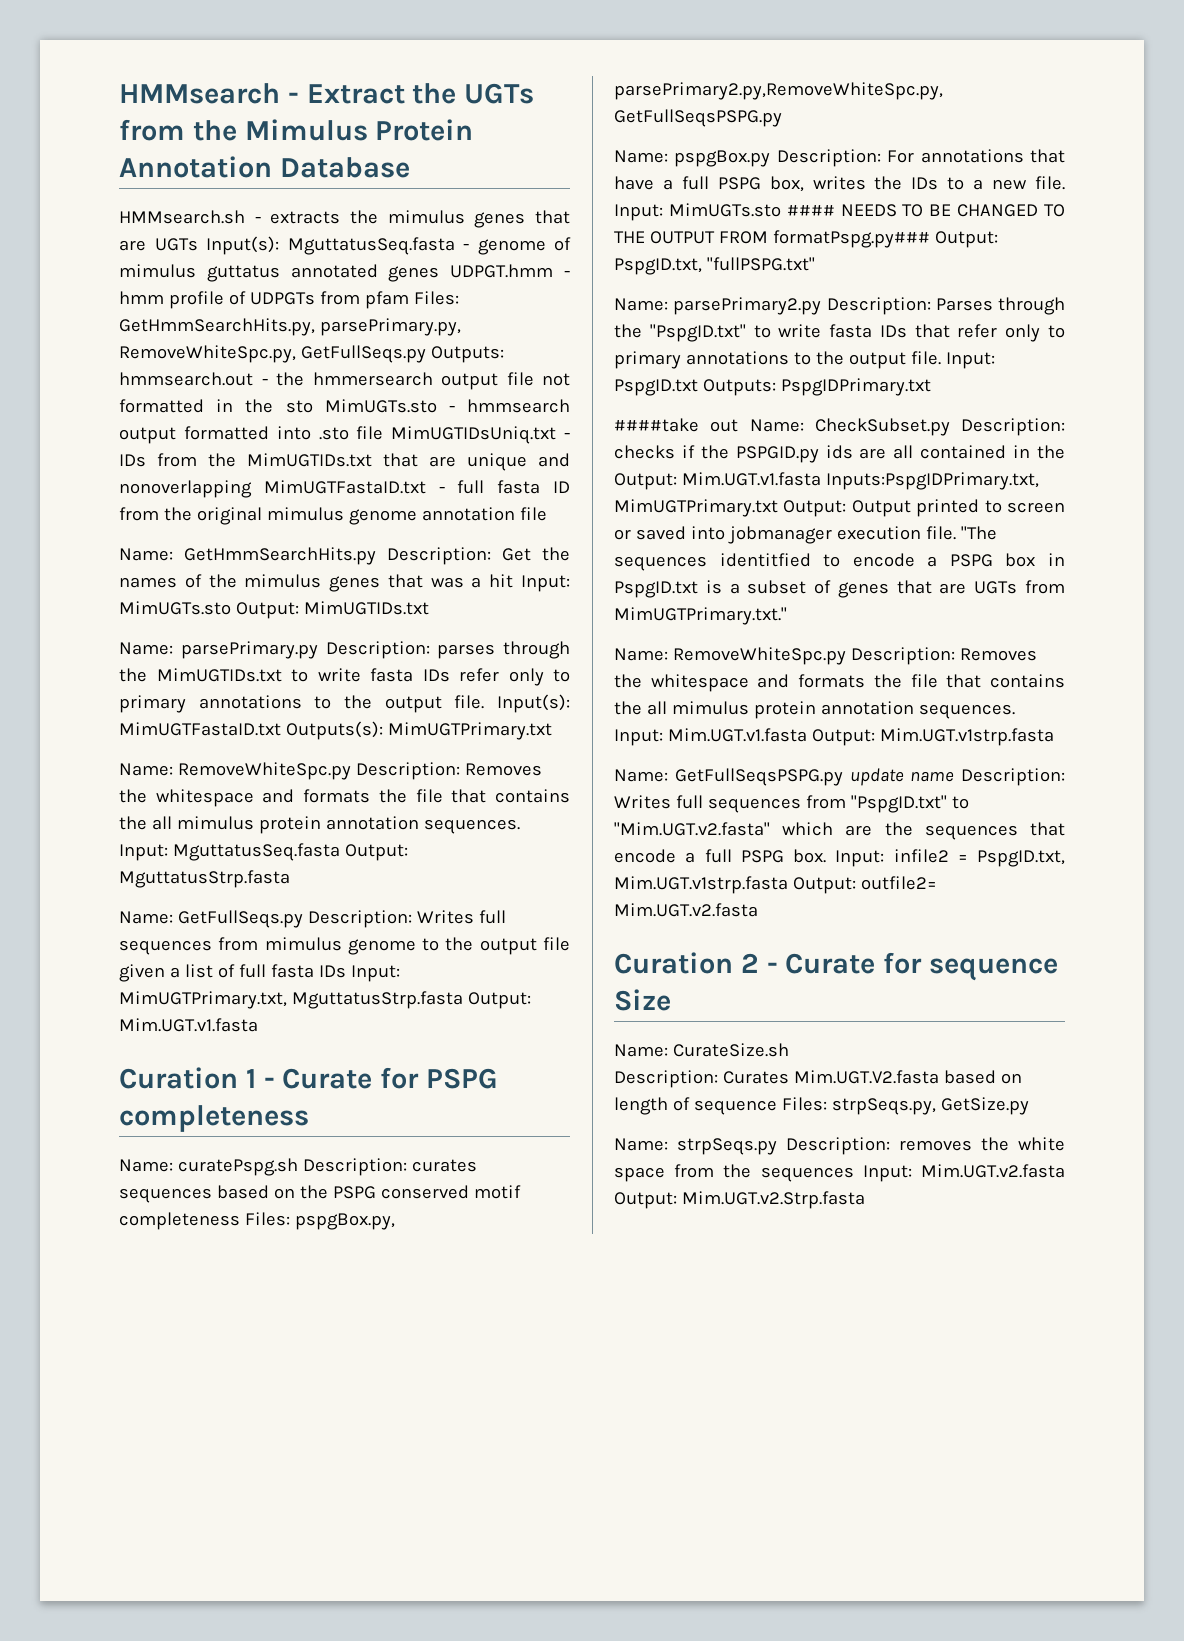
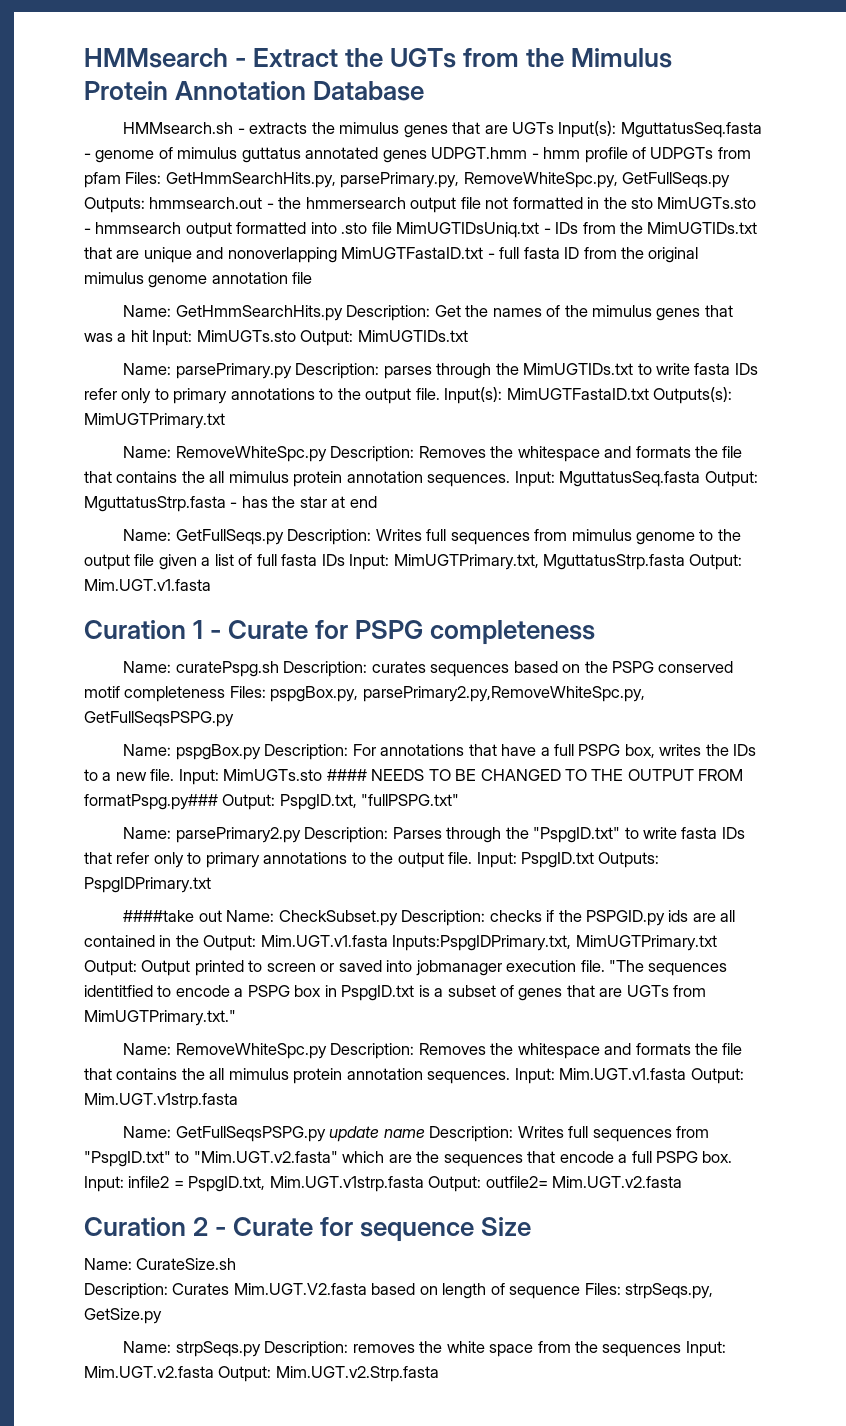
- Input: MguttatusSeq.fasta Output: MguttatusStrp.fasta
+ Input: MguttatusSeq.fasta Output: MguttatusStrp.fasta - has the star at end

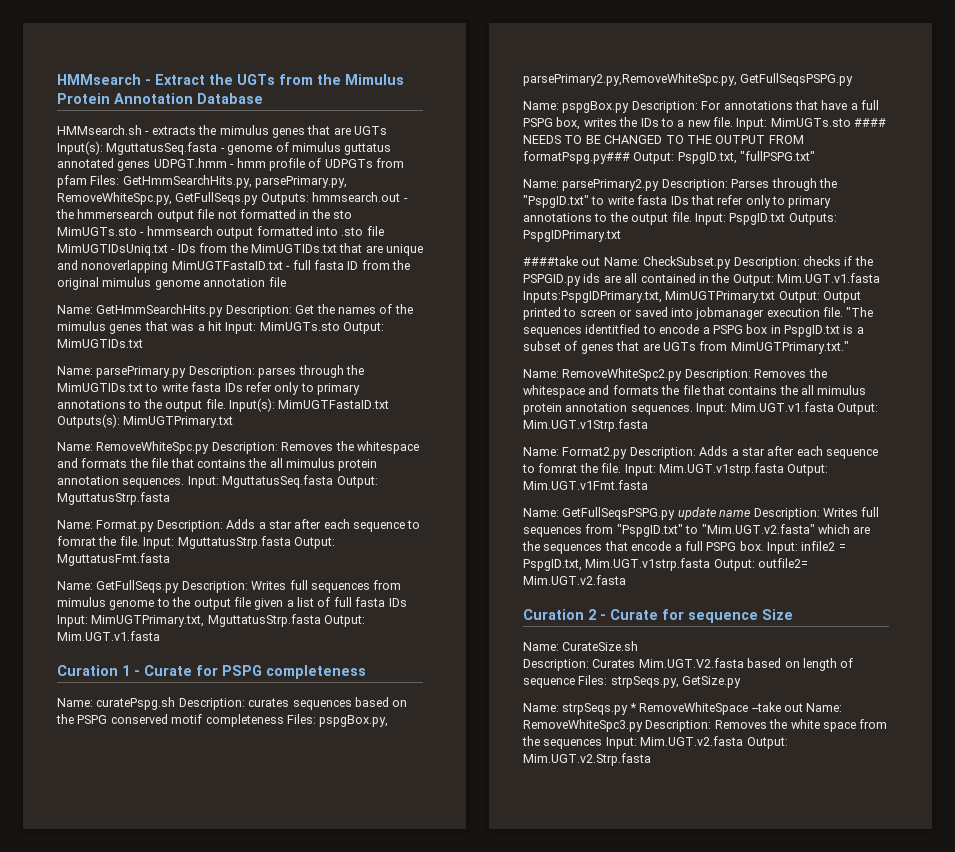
- Input: MguttatusSeq.fasta Output: MguttatusStrp.fasta - has the star at end
+ Input: MguttatusSeq.fasta Output: MguttatusStrp.fasta
+ Name: Format.py Description: Adds a star after each sequence to fomrat the file. Input: MguttatusStrp.fasta Output: MguttatusFmt.fasta
  "The sequences identitfied to encode a PSPG box in PspgID.txt is a subset of genes that are UGTs from MimUGTPrimary.txt."
- Name: RemoveWhiteSpc.py Description: Removes the whitespace and formats the file that contains the all mimulus protein annotation sequences.
+ Name: RemoveWhiteSpc2.py Description: Removes the whitespace and formats the file that contains the all mimulus protein annotation sequences.
- Input: Mim.UGT.v1.fasta Output: Mim.UGT.v1strp.fasta
+ Input: Mim.UGT.v1.fasta Output: Mim.UGT.v1Strp.fasta
+ Name: Format2.py Description: Adds a star after each sequence to fomrat the file. Input: Mim.UGT.v1strp.fasta Output: Mim.UGT.v1Fmt.fasta
- Name: strpSeqs.py Description: removes the white space from the sequences Input: Mim.UGT.v2.fasta Output: Mim.UGT.v2.Strp.fasta
+ Name: strpSeqs.py * RemoveWhiteSpace --take out Name: RemoveWhiteSpc3.py Description: Removes the white space from the sequences Input: Mim.UGT.v2.fasta Output: Mim.UGT.v2.Strp.fasta

